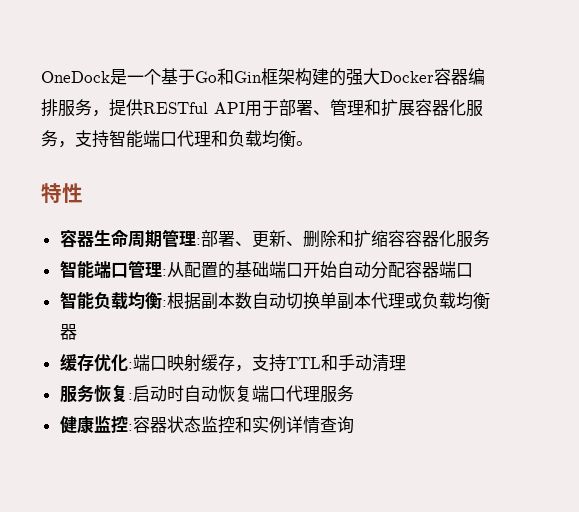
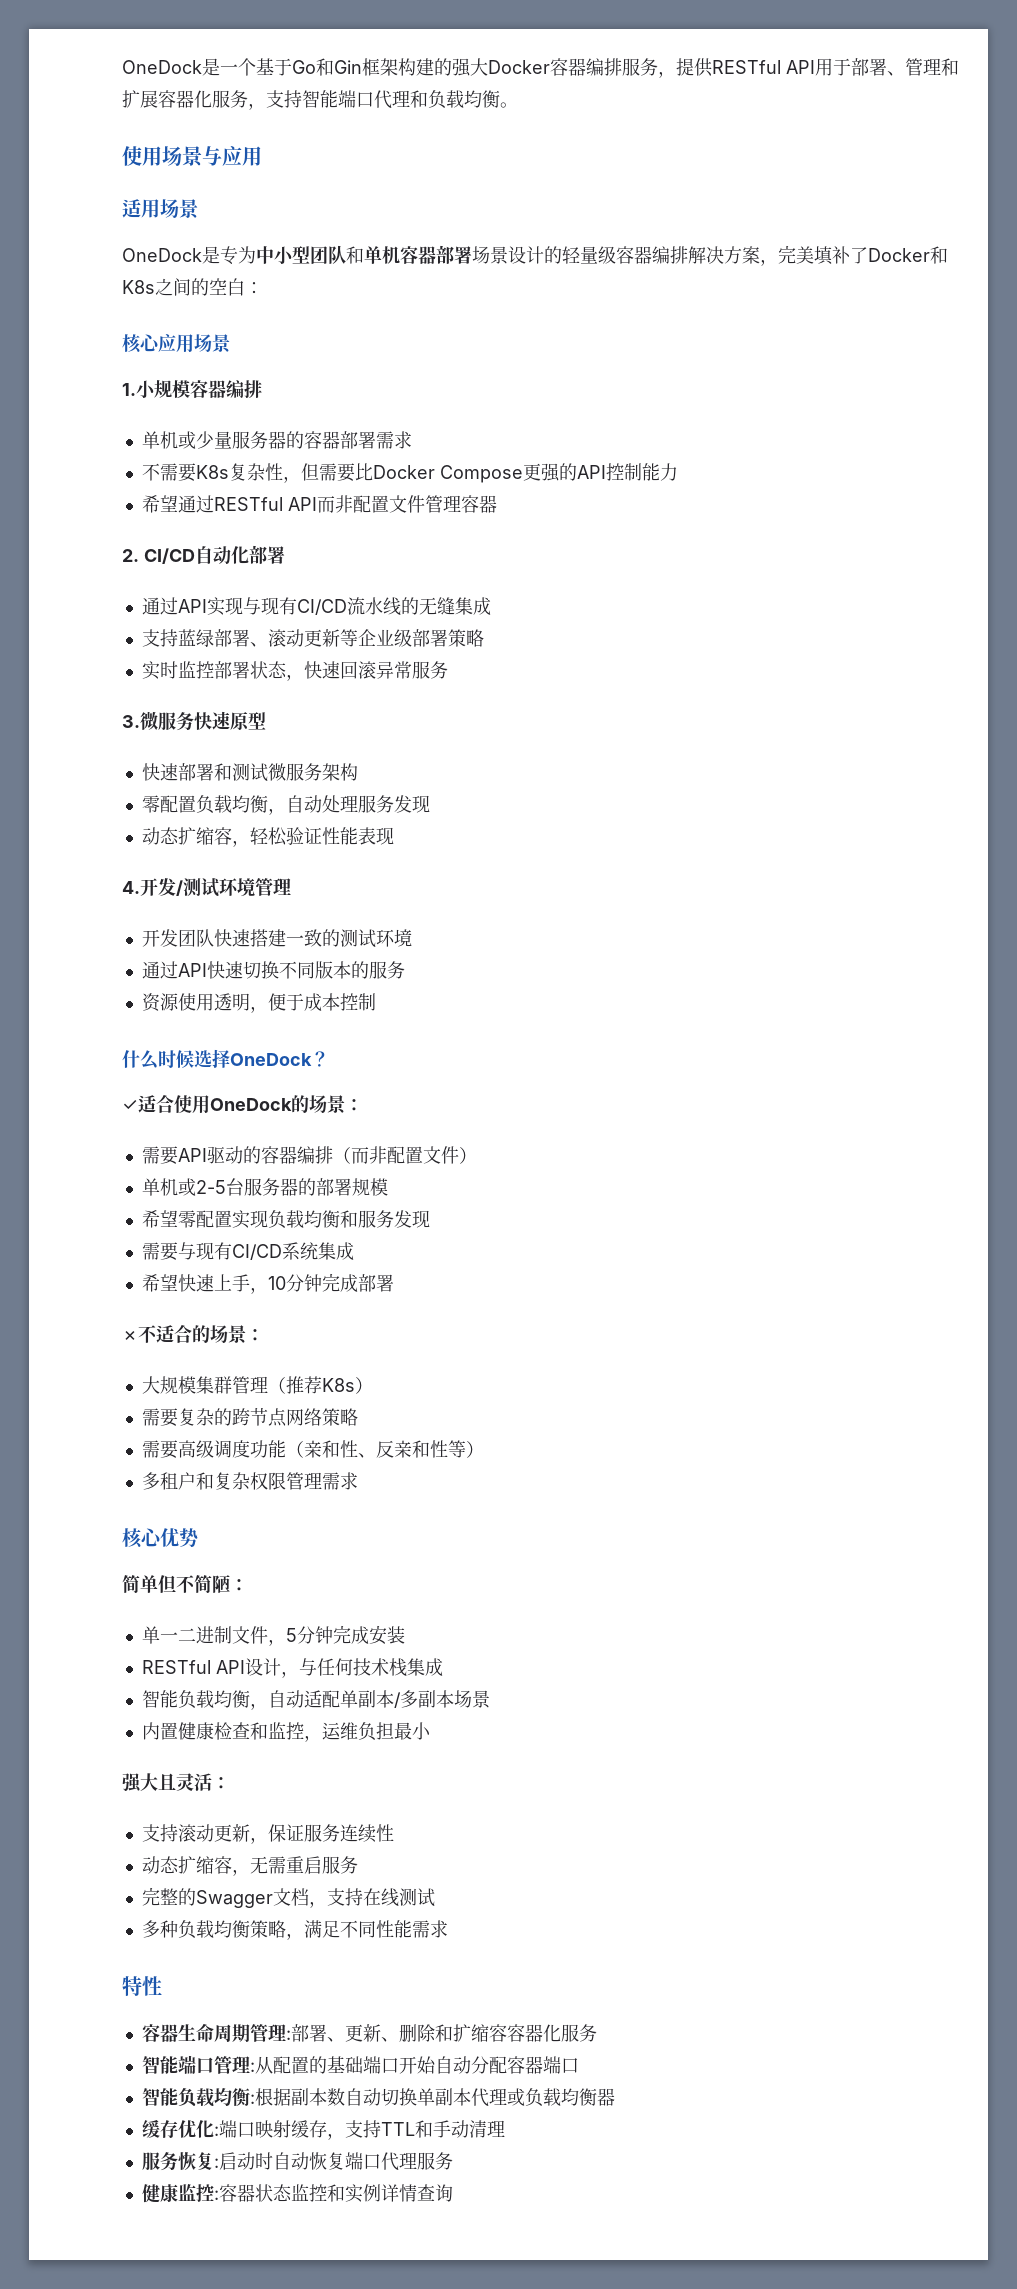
+ 使用场景与应用
+ 适用场景
+ OneDock是专为中小型团队和单机容器部署场景设计的轻量级容器编排解决方案，完美填补了Docker和K8s之间的空白：
+ 核心应用场景
+ 1.小规模容器编排
+ 单机或少量服务器的容器部署需求
+ 不需要K8s复杂性，但需要比Docker Compose更强的API控制能力
+ 希望通过RESTful API而非配置文件管理容器
+ 2. CI/CD自动化部署
+ 通过API实现与现有CI/CD流水线的无缝集成
+ 支持蓝绿部署、滚动更新等企业级部署策略
+ 实时监控部署状态，快速回滚异常服务
+ 3.微服务快速原型
+ 快速部署和测试微服务架构
+ 零配置负载均衡，自动处理服务发现
+ 动态扩缩容，轻松验证性能表现
+ 4.开发/测试环境管理
+ 开发团队快速搭建一致的测试环境
+ 通过API快速切换不同版本的服务
+ 资源使用透明，便于成本控制
+ 什么时候选择OneDock？
+ ✓适合使用OneDock的场景：
+ 需要API驱动的容器编排（而非配置文件）
+ 单机或2-5台服务器的部署规模
+ 希望零配置实现负载均衡和服务发现
+ 需要与现有CI/CD系统集成
+ 希望快速上手，10分钟完成部署
+ ✗不适合的场景：
+ 大规模集群管理（推荐K8s）
+ 需要复杂的跨节点网络策略
+ 需要高级调度功能（亲和性、反亲和性等）
+ 多租户和复杂权限管理需求
+ 核心优势
+ 简单但不简陋：
+ 单一二进制文件，5分钟完成安装
+ RESTful API设计，与任何技术栈集成
+ 智能负载均衡，自动适配单副本/多副本场景
+ 内置健康检查和监控，运维负担最小
+ 强大且灵活：
+ 支持滚动更新，保证服务连续性
+ 动态扩缩容，无需重启服务
+ 完整的Swagger文档，支持在线测试
+ 多种负载均衡策略，满足不同性能需求

